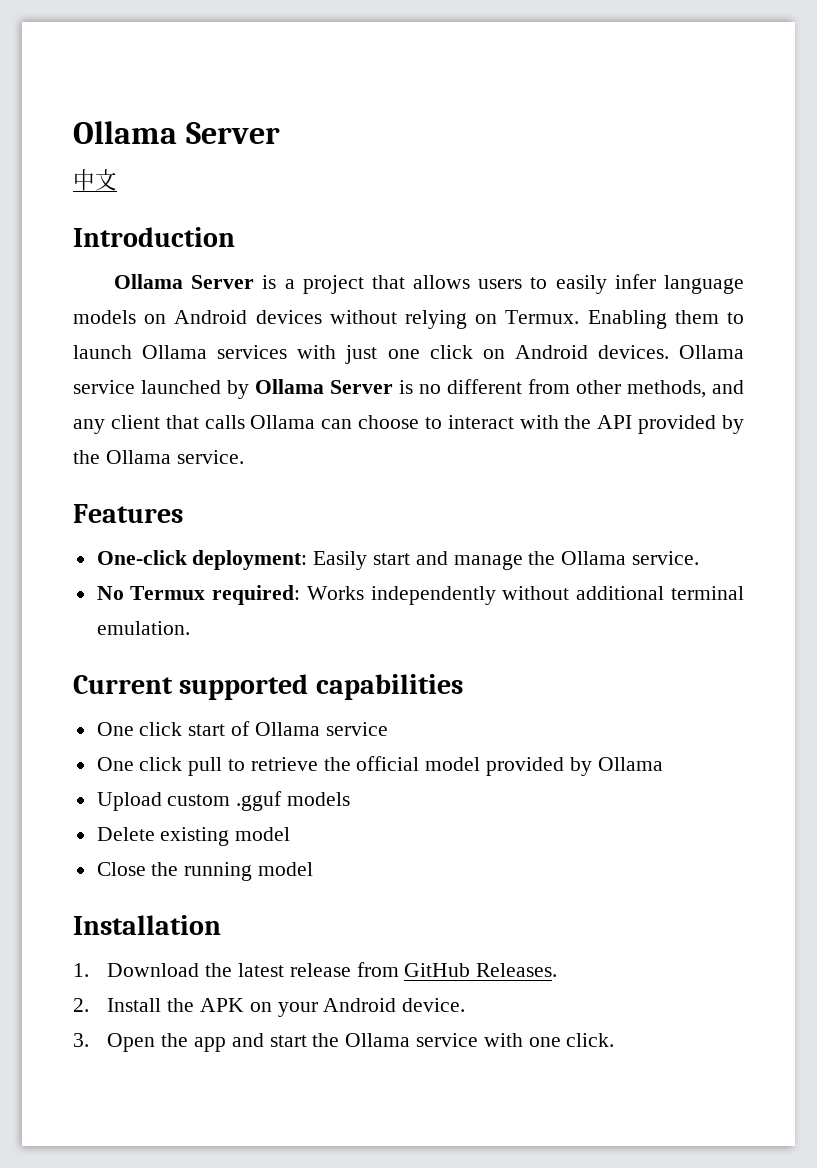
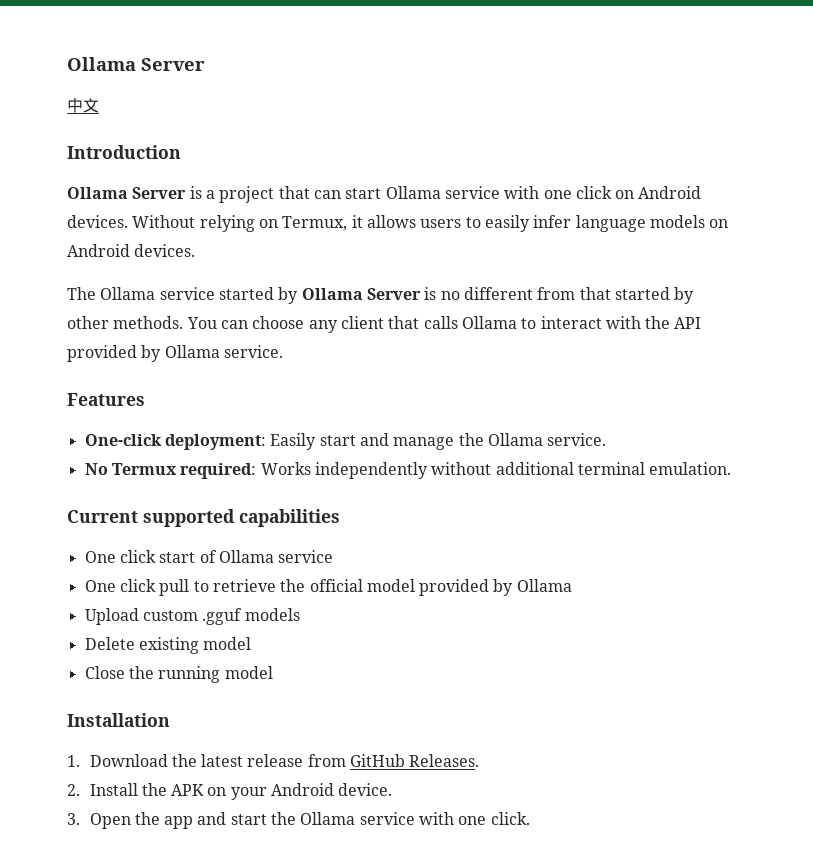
- Ollama Server is a project that allows users to easily infer language models on Android devices without relying on Termux. Enabling them to launch Ollama services with just one click on Android devices. Ollama service launched by Ollama Server is no different from other methods, and any client that calls Ollama can choose to interact with the API provided by the Ollama service.
+ Ollama Server is a project that can start Ollama service with one click on Android devices. Without relying on Termux, it allows users to easily infer language models on Android devices.
+ The Ollama service started by Ollama Server is no different from that started by other methods. You can choose any client that calls Ollama to interact with the API provided by Ollama service.

